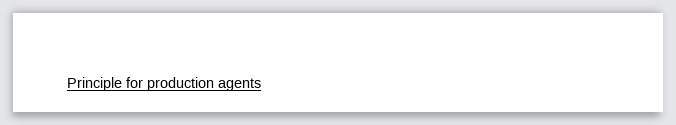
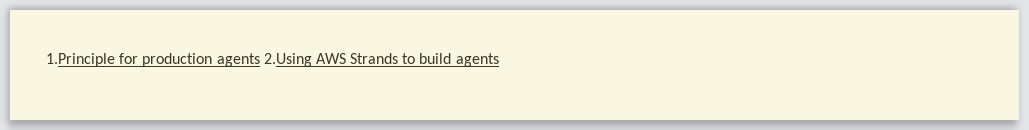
- Principle for production agents
+ 1.Principle for production agents 2.Using AWS Strands to build agents

